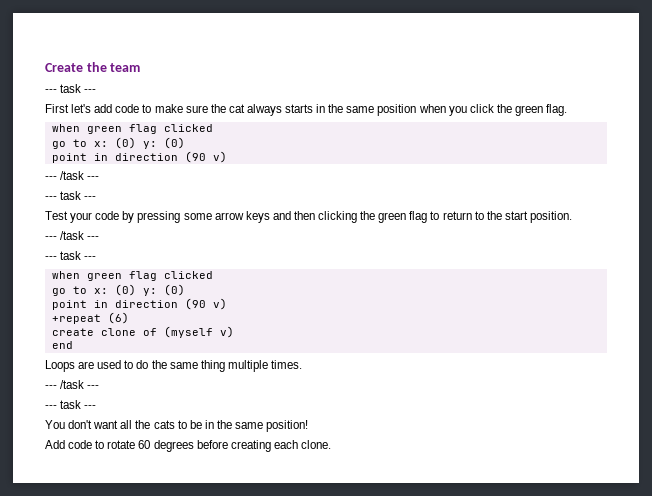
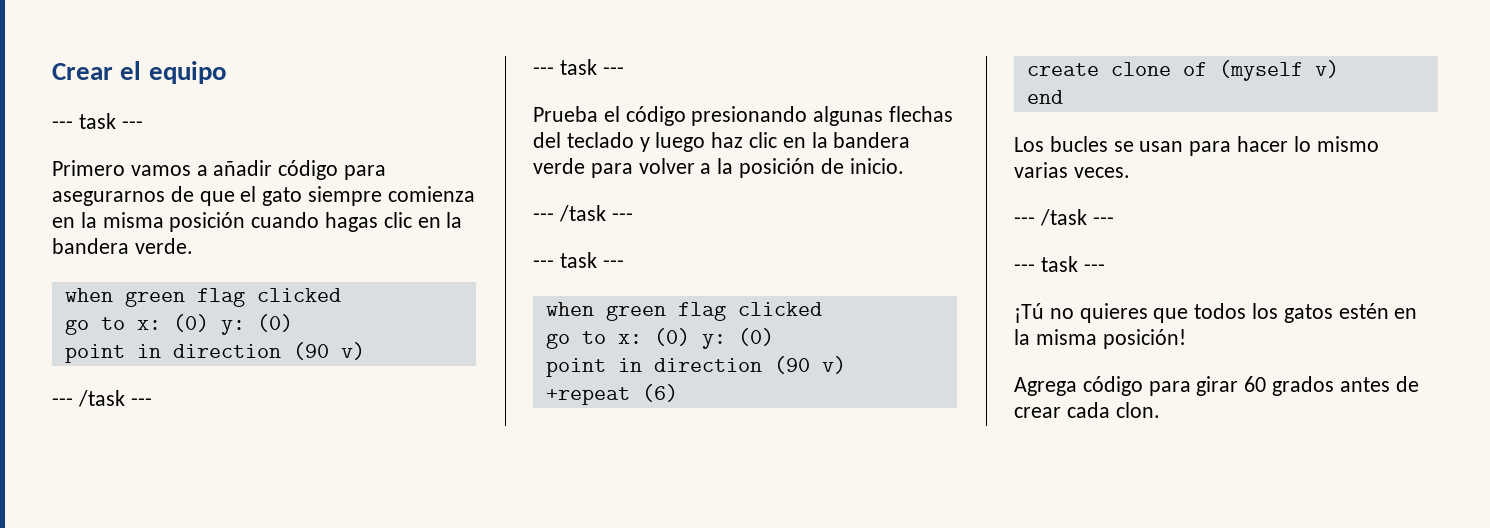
- Create the team
+ Crear el equipo
  --- task ---
- First let's add code to make sure the cat always starts in the same position when you click the green flag.
+ Primero vamos a añadir código para asegurarnos de que el gato siempre comienza en la misma posición cuando hagas clic en la bandera verde.
- Test your code by pressing some arrow keys and then clicking the green flag to return to the start position.
+ Prueba el código presionando algunas flechas del teclado y luego haz clic en la bandera verde para volver a la posición de inicio.
- Loops are used to do the same thing multiple times.
+ Los bucles se usan para hacer lo mismo varias veces.
  --- /task ---
  --- task ---
- You don't want all the cats to be in the same position!
- Add code to rotate 60 degrees before creating each clone.
+ ¡Tú no quieres que todos los gatos estén en la misma posición!
+ Agrega código para girar 60 grados antes de crear cada clon.

